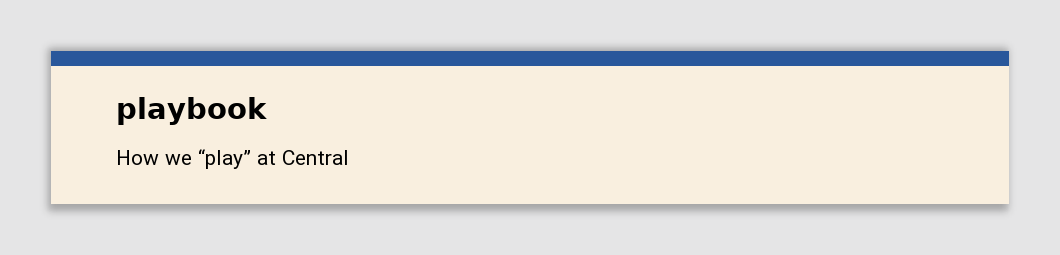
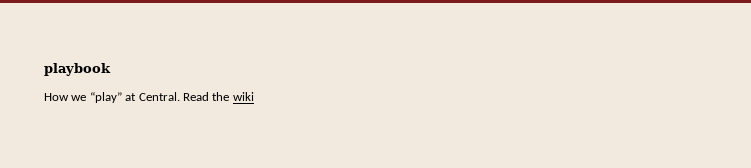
- How we “play” at Central
+ How we “play” at Central. Read the wiki

